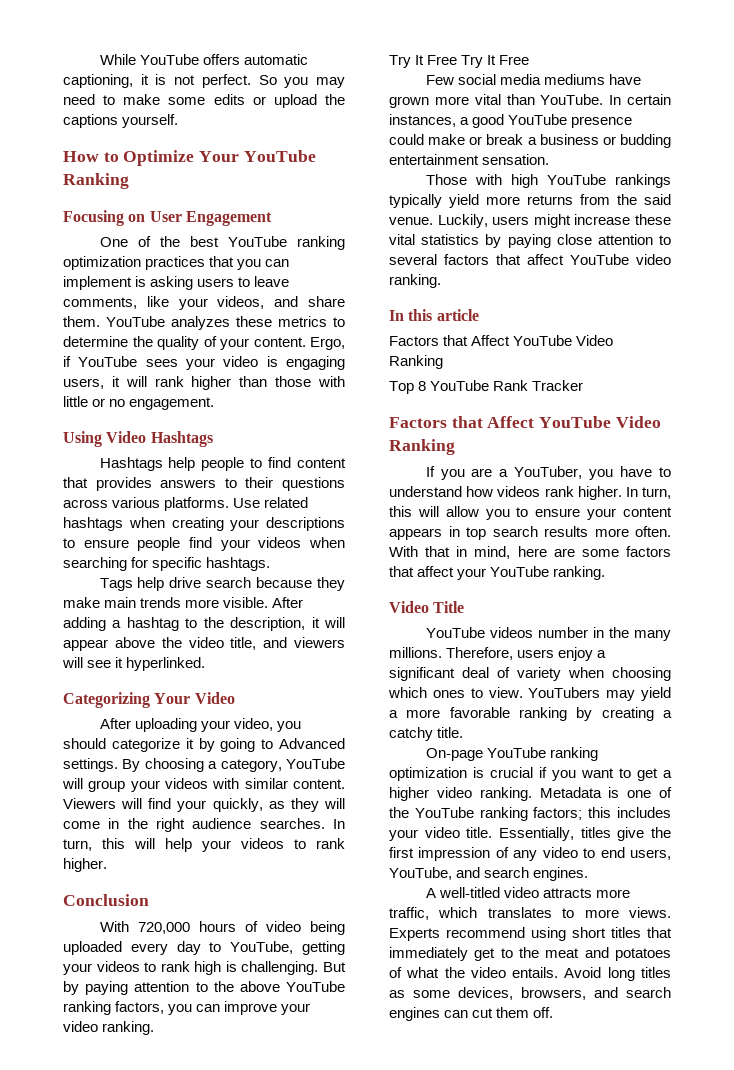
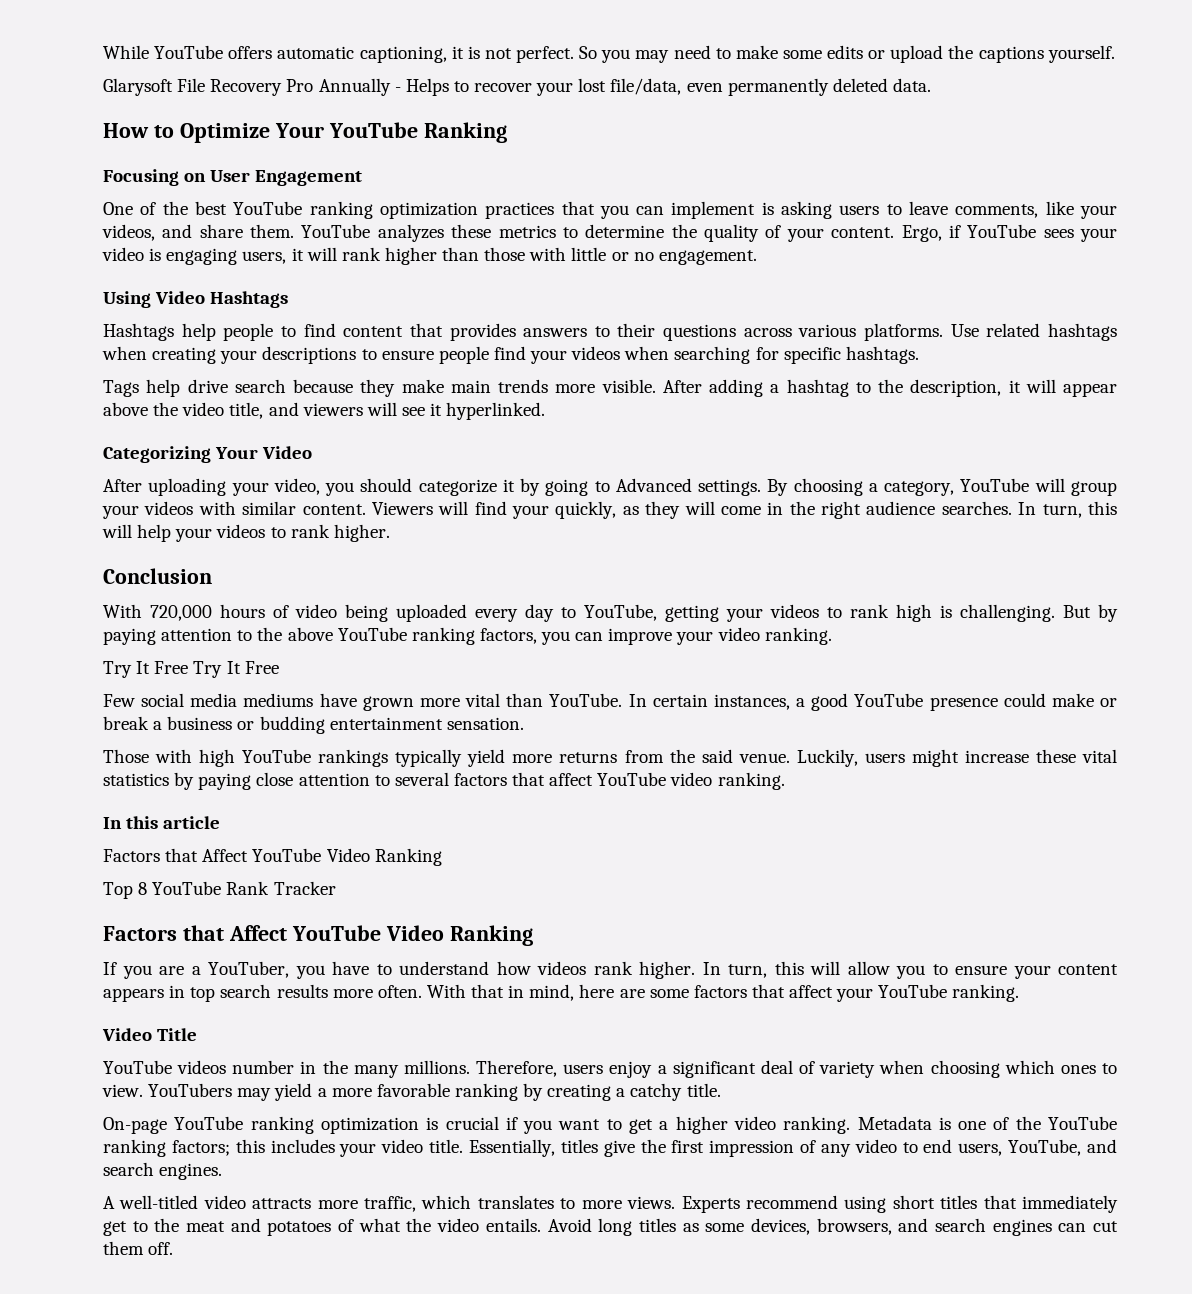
+ Glarysoft File Recovery Pro Annually - Helps to recover your lost file/data, even permanently deleted data.

